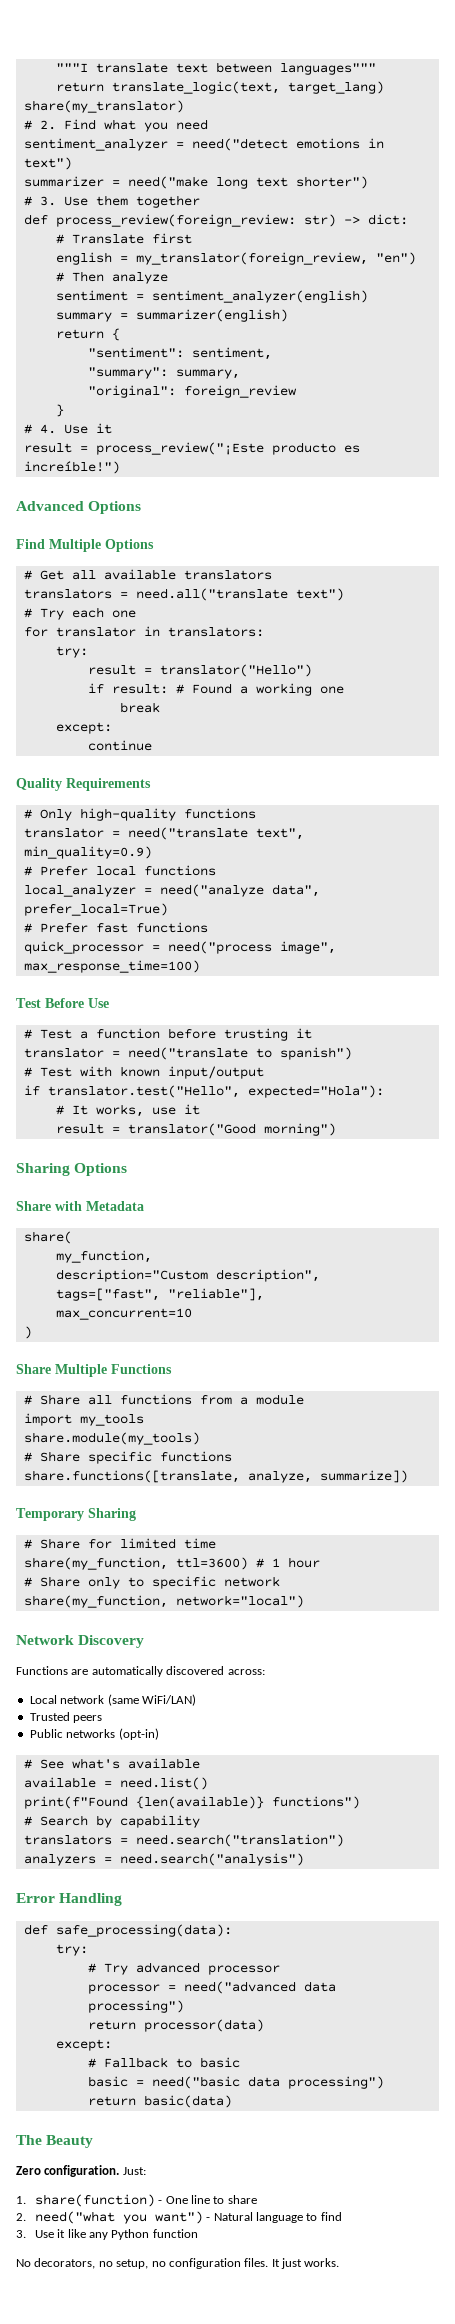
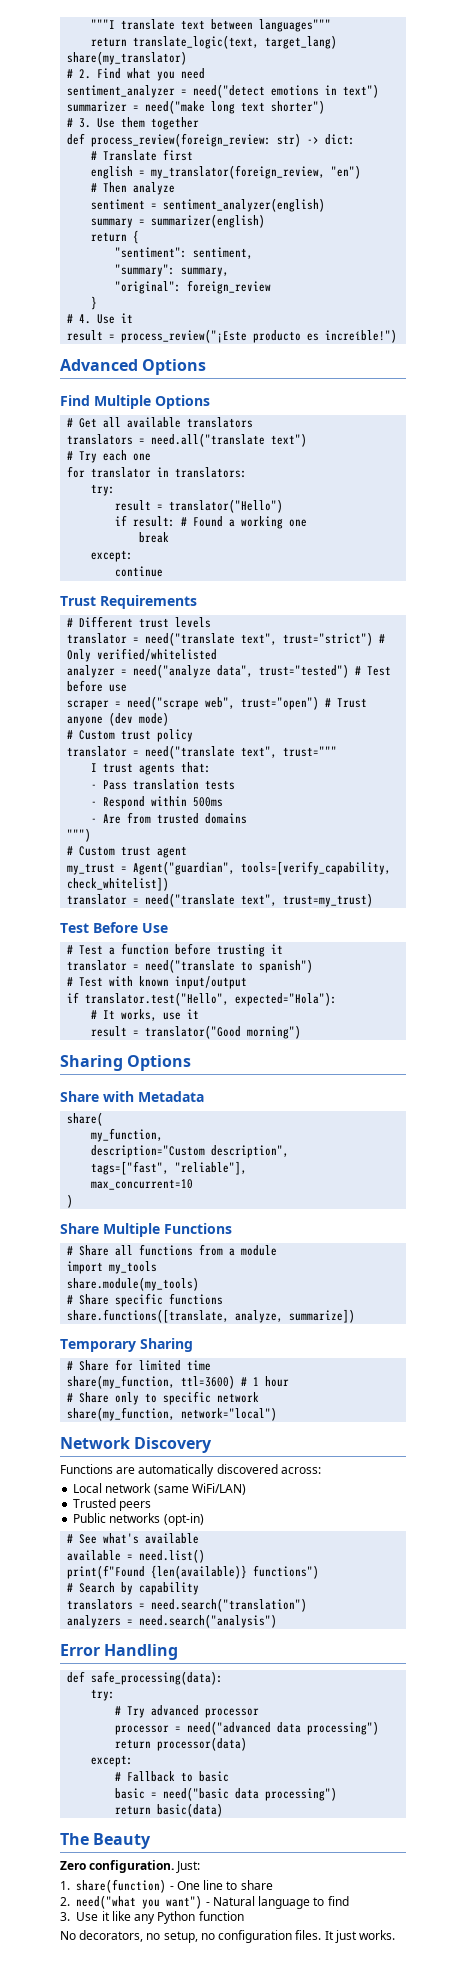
- Quality Requirements
+ Trust Requirements
- # Only high-quality functions
- translator = need("translate text", min_quality=0.9)
- # Prefer local functions
- local_analyzer = need("analyze data", prefer_local=True)
- # Prefer fast functions
- quick_processor = need("process image", max_response_time=100)
+ # Different trust levels
+ translator = need("translate text", trust="strict") # Only verified/whitelisted
+ analyzer = need("analyze data", trust="tested") # Test before use
+ scraper = need("scrape web", trust="open") # Trust anyone (dev mode)
+ # Custom trust policy
+ translator = need("translate text", trust="""
+ I trust agents that:
+ - Pass translation tests
+ - Respond within 500ms
+ - Are from trusted domains
+ """)
+ # Custom trust agent
+ my_trust = Agent("guardian", tools=[verify_capability, check_whitelist])
+ translator = need("translate text", trust=my_trust)

